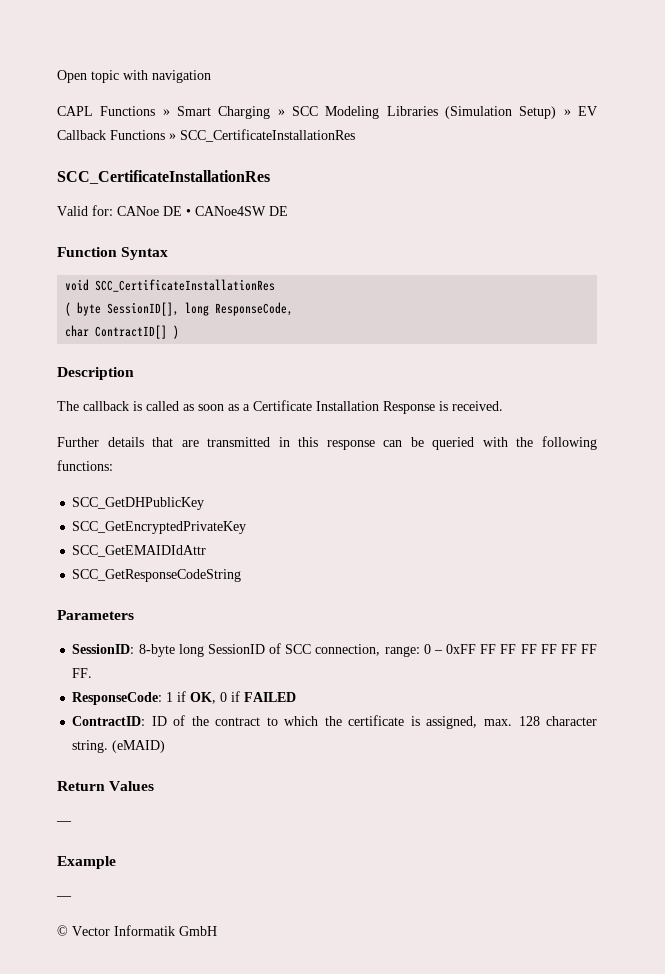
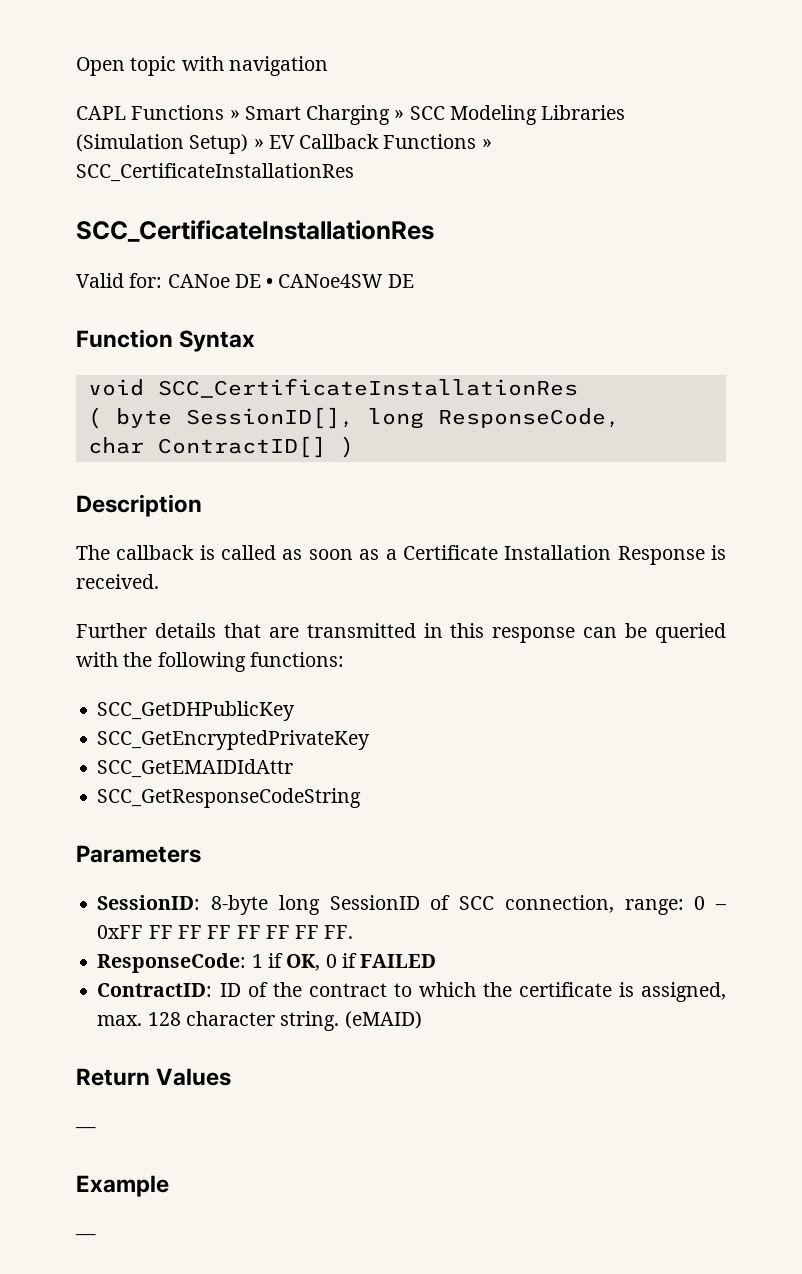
- © Vector Informatik GmbH

